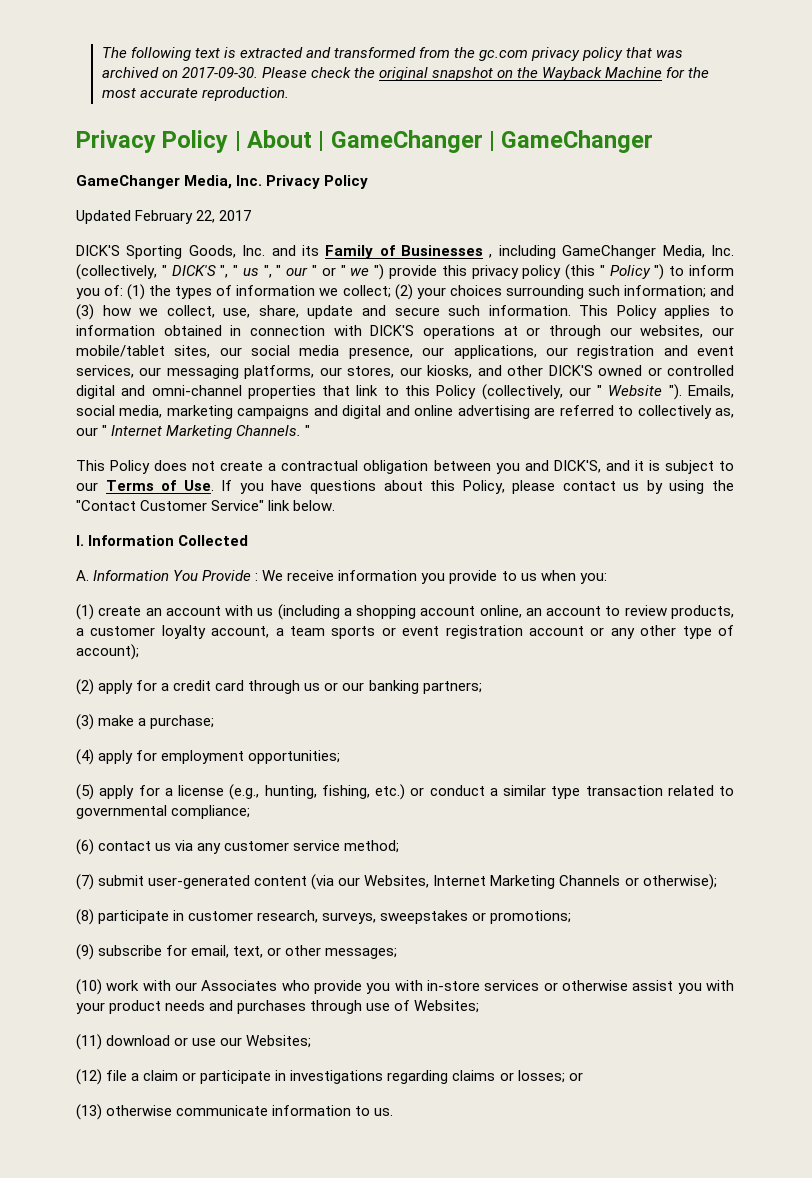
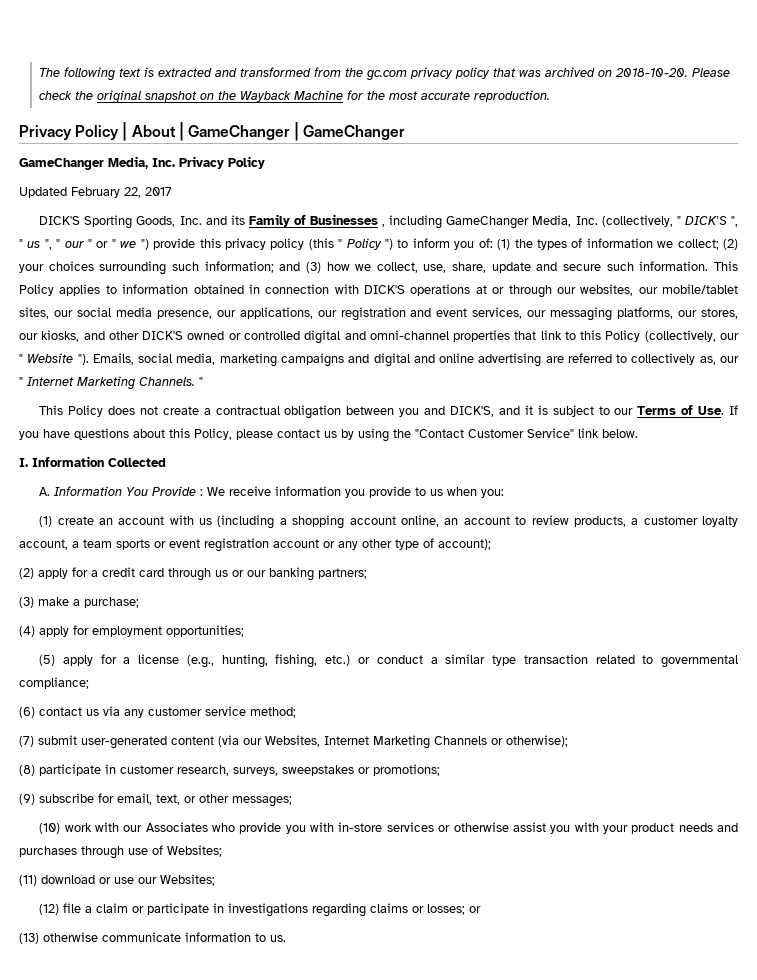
- The following text is extracted and transformed from the gc.com privacy policy that was archived on 2017-09-30.
+ The following text is extracted and transformed from the gc.com privacy policy that was archived on 2018-10-20.

